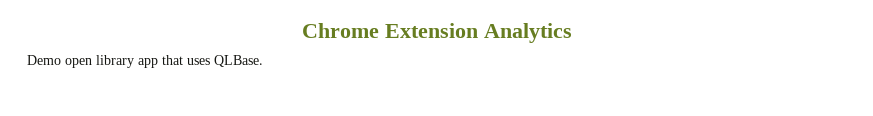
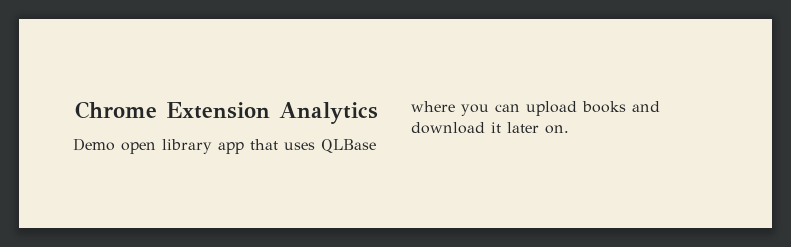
- Demo open library app that uses QLBase.
+ Demo open library app that uses QLBase where you can upload books and download it later on.

